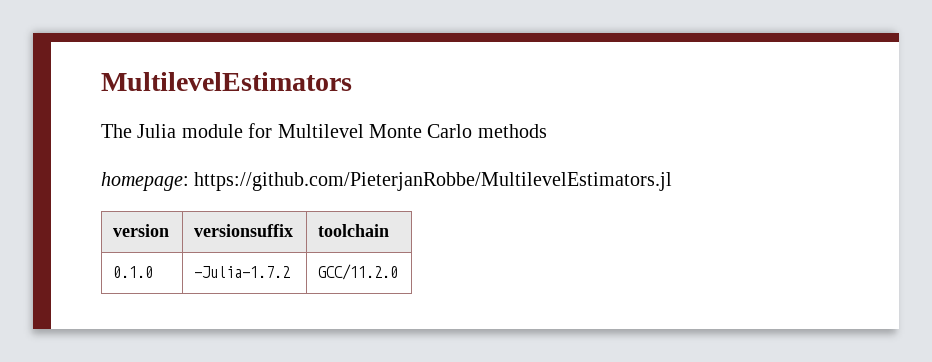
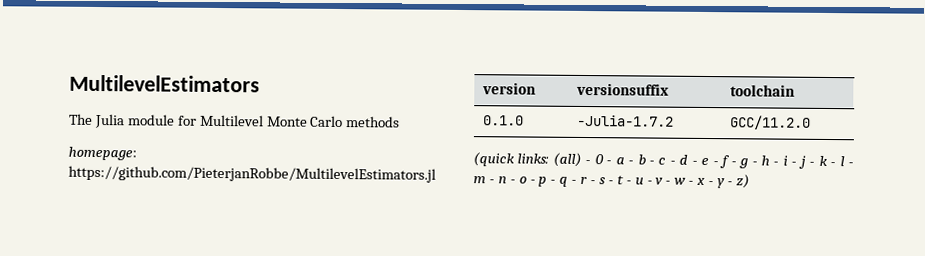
+ (quick links: (all) - 0 - a - b - c - d - e - f - g - h - i - j - k - l - m - n - o - p - q - r - s - t - u - v - w - x - y - z)

